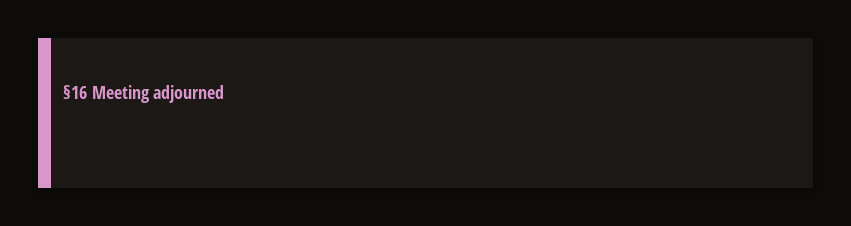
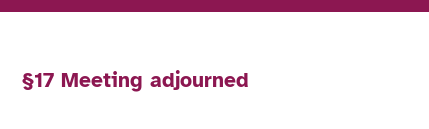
- §16 Meeting adjourned
+ §17 Meeting adjourned

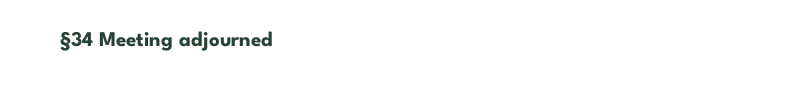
- §17 Meeting adjourned
+ §34 Meeting adjourned

